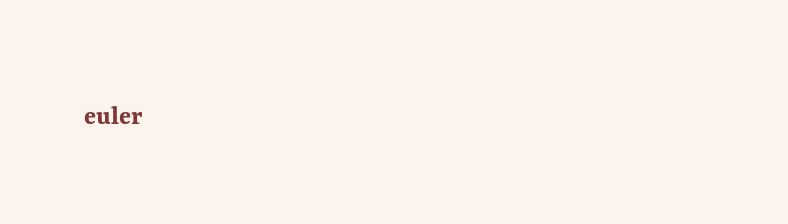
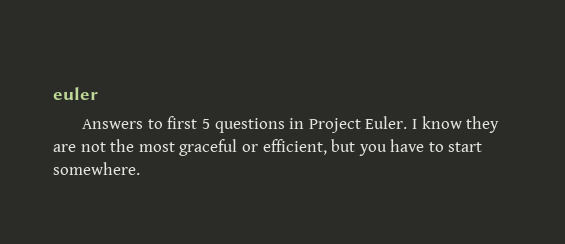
+ Answers to first 5 questions in Project Euler. I know they are not the most graceful or efficient, but you have to start somewhere.

